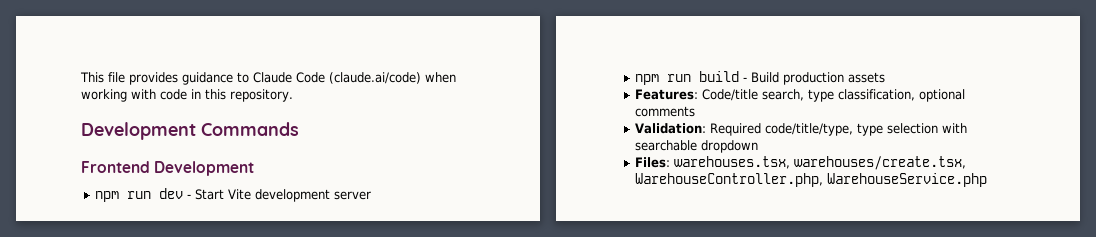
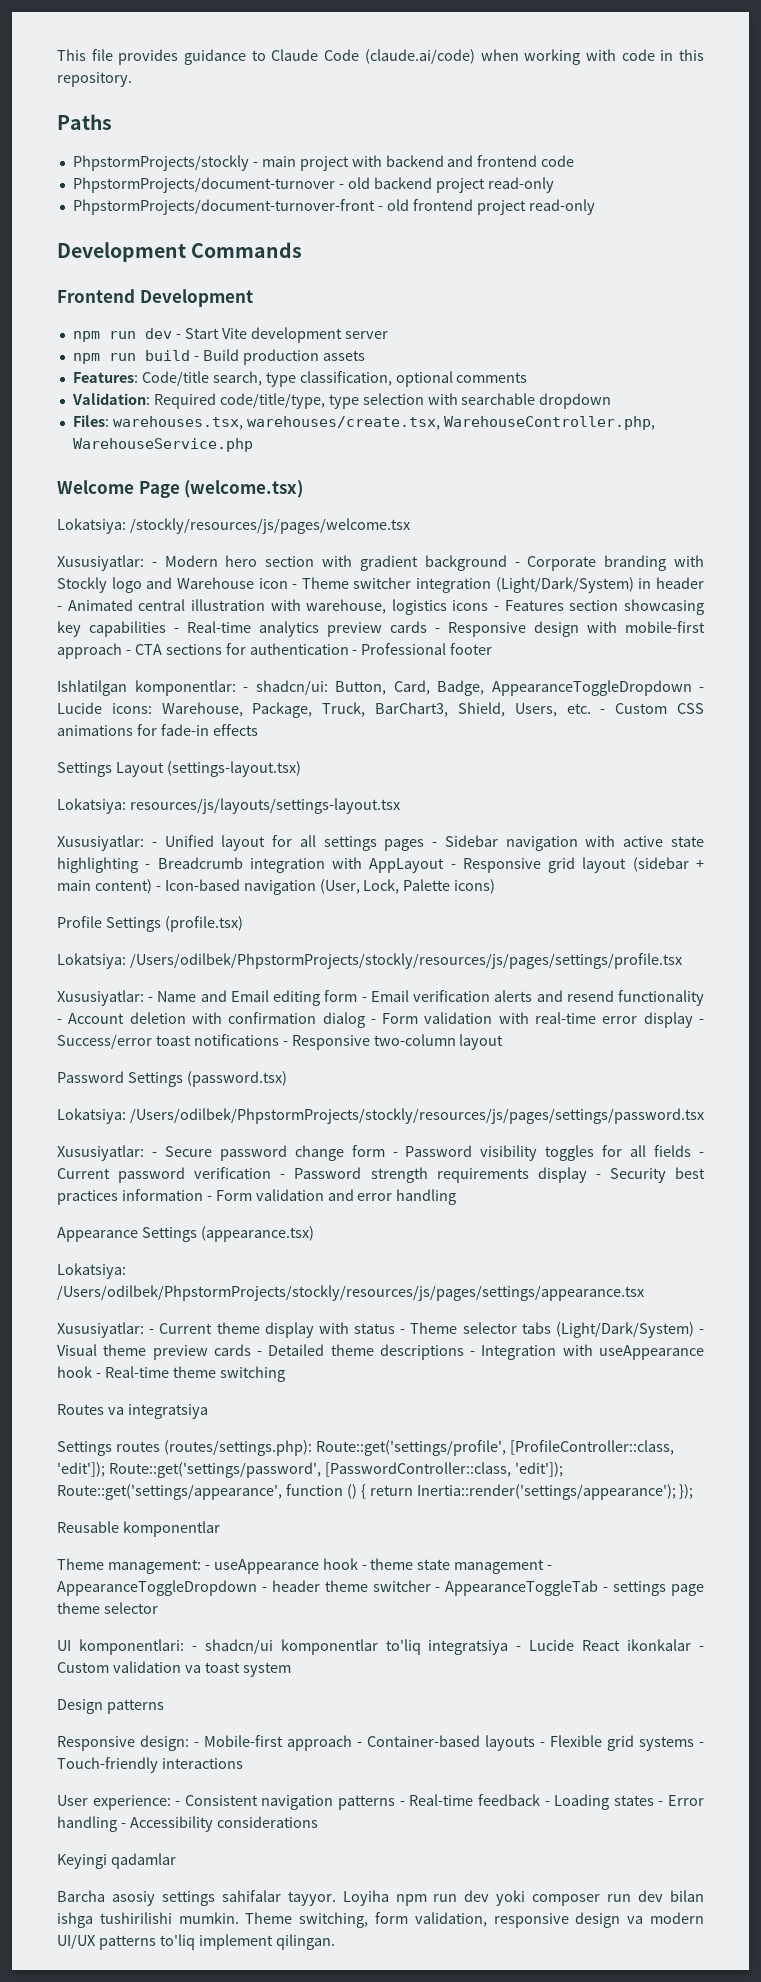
+ Paths
+ PhpstormProjects/stockly - main project with backend and frontend code
+ PhpstormProjects/document-turnover - old backend project read-only
+ PhpstormProjects/document-turnover-front - old frontend project read-only
+ Welcome Page (welcome.tsx)
+ Lokatsiya: /stockly/resources/js/pages/welcome.tsx
+ Xususiyatlar: - Modern hero section with gradient background - Corporate branding with Stockly logo and Warehouse icon - Theme switcher integration (Light/Dark/System) in header - Animated central illustration with warehouse, logistics icons - Features section showcasing key capabilities - Real-time analytics preview cards - Responsive design with mobile-first approach - CTA sections for authentication - Professional footer
+ Ishlatilgan komponentlar: - shadcn/ui: Button, Card, Badge, AppearanceToggleDropdown - Lucide icons: Warehouse, Package, Truck, BarChart3, Shield, Users, etc. - Custom CSS animations for fade-in effects
+ Settings Layout (settings-layout.tsx)
+ Lokatsiya: resources/js/layouts/settings-layout.tsx
+ Xususiyatlar: - Unified layout for all settings pages - Sidebar navigation with active state highlighting - Breadcrumb integration with AppLayout - Responsive grid layout (sidebar + main content) - Icon-based navigation (User, Lock, Palette icons)
+ Profile Settings (profile.tsx)
+ Lokatsiya: /Users/odilbek/PhpstormProjects/stockly/resources/js/pages/settings/profile.tsx
+ Xususiyatlar: - Name and Email editing form - Email verification alerts and resend functionality - Account deletion with confirmation dialog - Form validation with real-time error display - Success/error toast notifications - Responsive two-column layout
+ Password Settings (password.tsx)
+ Lokatsiya: /Users/odilbek/PhpstormProjects/stockly/resources/js/pages/settings/password.tsx
+ Xususiyatlar: - Secure password change form - Password visibility toggles for all fields - Current password verification - Password strength requirements display - Security best practices information - Form validation and error handling
+ Appearance Settings (appearance.tsx)
+ Lokatsiya: /Users/odilbek/PhpstormProjects/stockly/resources/js/pages/settings/appearance.tsx
+ Xususiyatlar: - Current theme display with status - Theme selector tabs (Light/Dark/System) - Visual theme preview cards - Detailed theme descriptions - Integration with useAppearance hook - Real-time theme switching
+ Routes va integratsiya
+ Settings routes (routes/settings.php): Route::get('settings/profile', [ProfileController::class, 'edit']); Route::get('settings/password', [PasswordController::class, 'edit']); Route::get('settings/appearance', function () { return Inertia::render('settings/appearance'); });
+ Reusable komponentlar
+ Theme management: - useAppearance hook - theme state management - AppearanceToggleDropdown - header theme switcher - AppearanceToggleTab - settings page theme selector
+ UI komponentlari: - shadcn/ui komponentlar to'liq integratsiya - Lucide React ikonkalar - Custom validation va toast system
+ Design patterns
+ Responsive design: - Mobile-first approach - Container-based layouts - Flexible grid systems - Touch-friendly interactions
+ User experience: - Consistent navigation patterns - Real-time feedback - Loading states - Error handling - Accessibility considerations
+ Keyingi qadamlar
+ Barcha asosiy settings sahifalar tayyor. Loyiha npm run dev yoki composer run dev bilan ishga tushirilishi mumkin. Theme switching, form validation, responsive design va modern UI/UX patterns to'liq implement qilingan.

